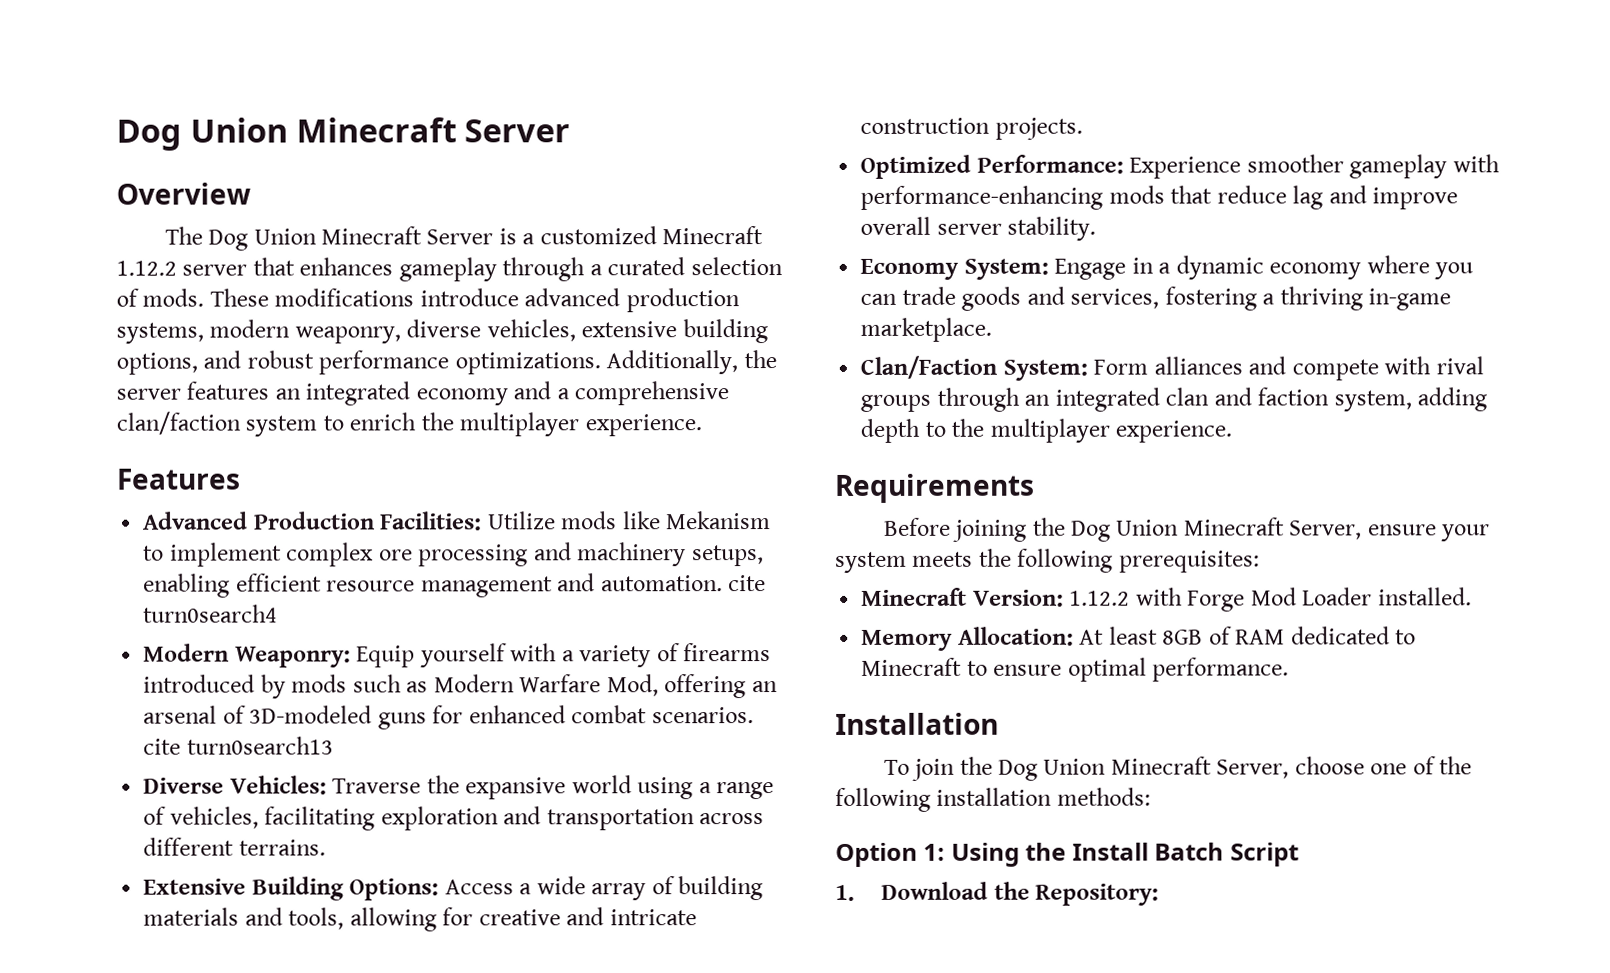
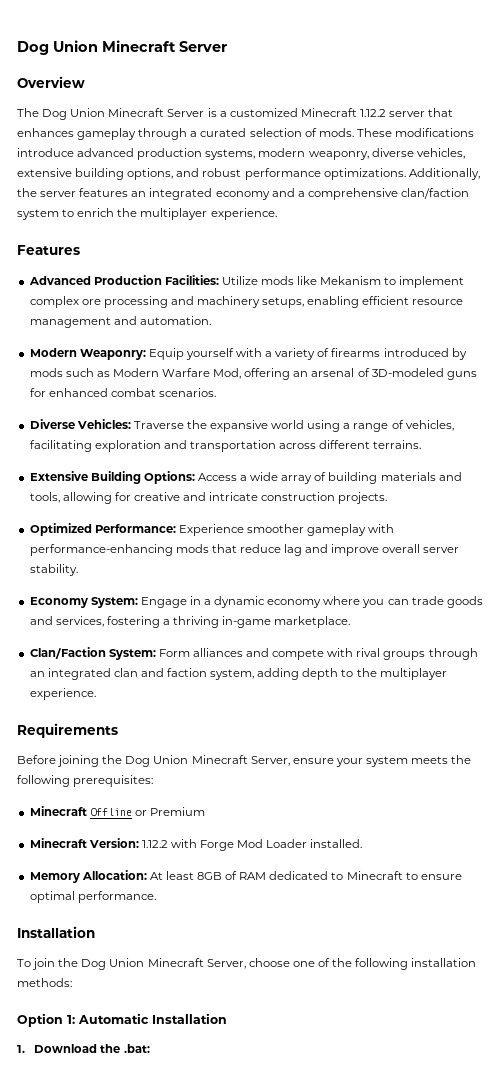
- Advanced Production Facilities: Utilize mods like Mekanism to implement complex ore processing and machinery setups, enabling efficient resource management and automation. cite turn0search4
+ Advanced Production Facilities: Utilize mods like Mekanism to implement complex ore processing and machinery setups, enabling efficient resource management and automation.
- Modern Weaponry: Equip yourself with a variety of firearms introduced by mods such as Modern Warfare Mod, offering an arsenal of 3D-modeled guns for enhanced combat scenarios. cite turn0search13
+ Modern Weaponry: Equip yourself with a variety of firearms introduced by mods such as Modern Warfare Mod, offering an arsenal of 3D-modeled guns for enhanced combat scenarios.
+ Minecraft Offline or Premium
- Option 1: Using the Install Batch Script
+ Option 1: Automatic Installation
- 1. Download the Repository:
+ 1. Download the .bat:

